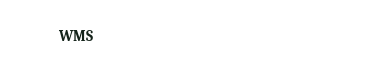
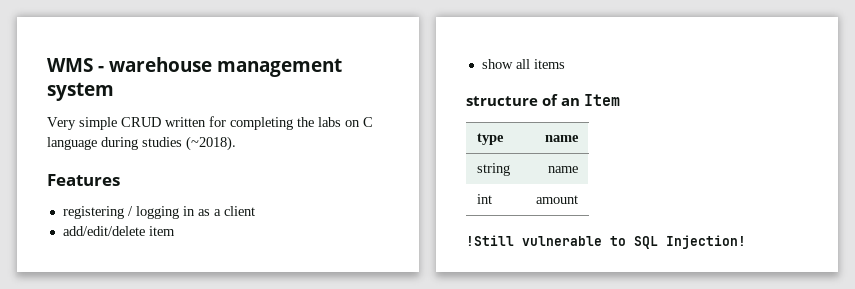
- WMS
+ WMS - warehouse management system
+ Very simple CRUD written for completing the labs on C language during studies (~2018).
+ Features
+ registering / logging in as a client
+ add/edit/delete item
+ show all items
+ structure of an Item
+ type | name
+ string | name
+ int | amount
+ !Still vulnerable to SQL Injection!

